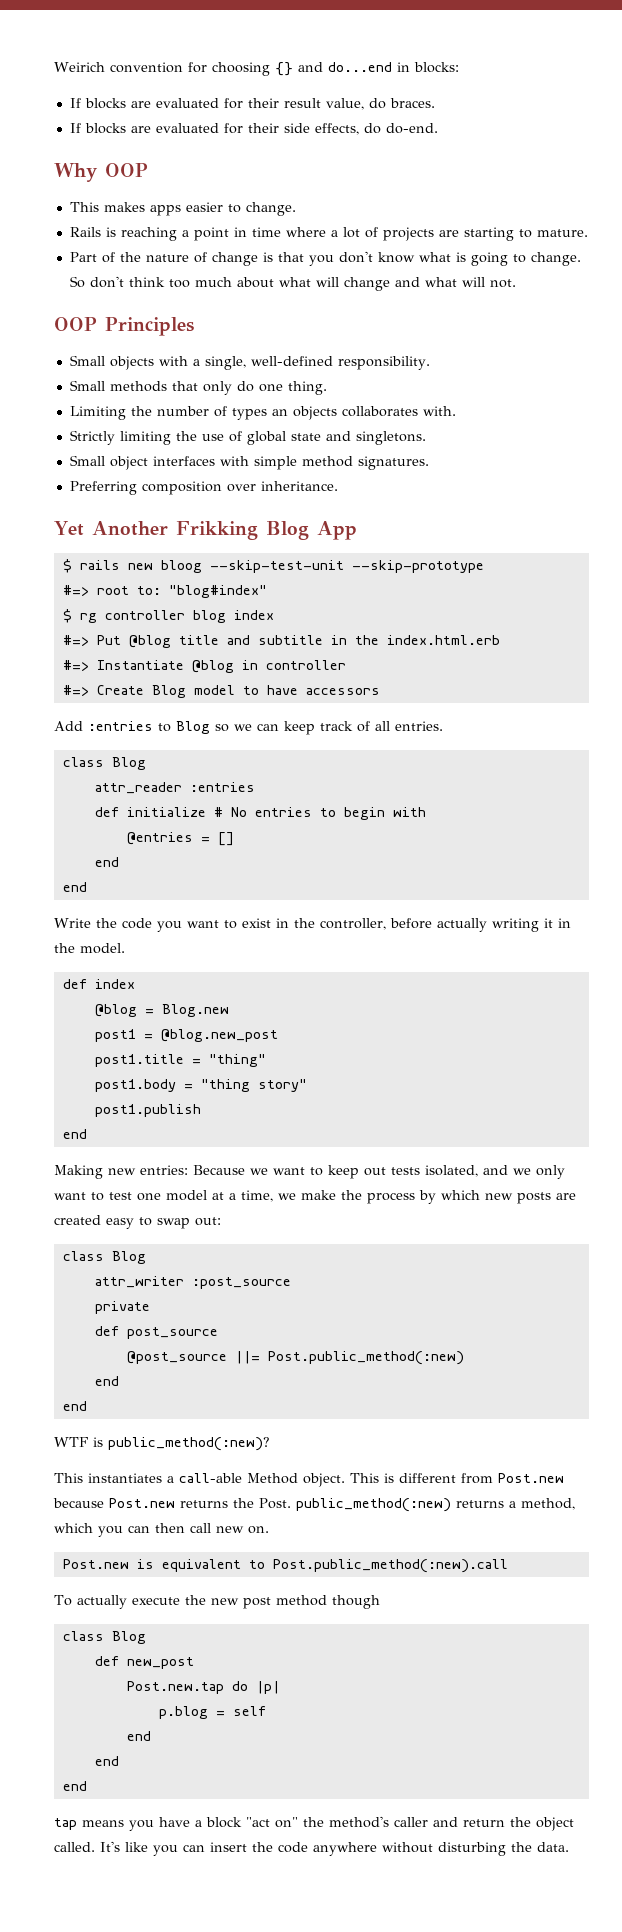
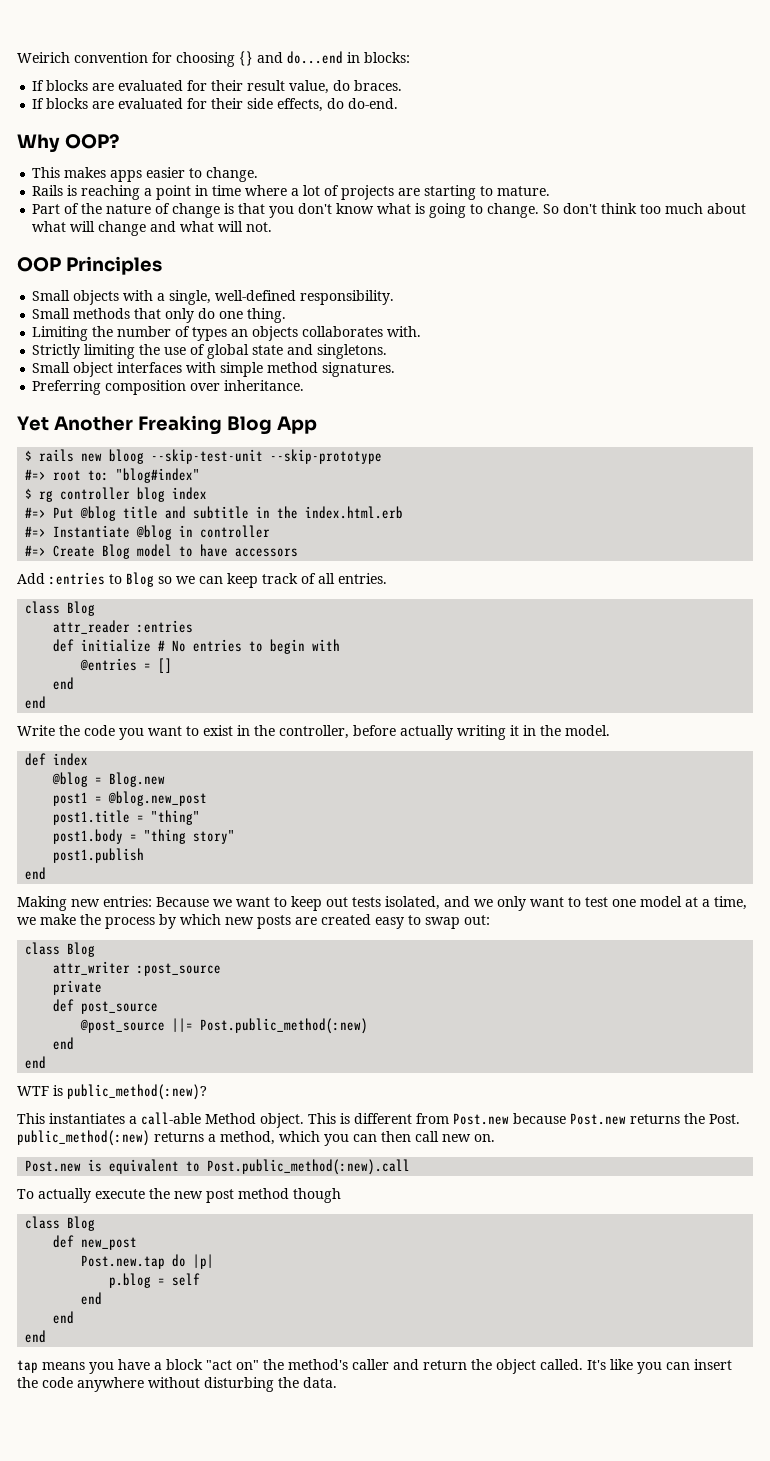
- Why OOP
+ Why OOP?
- Yet Another Frikking Blog App
+ Yet Another Freaking Blog App

